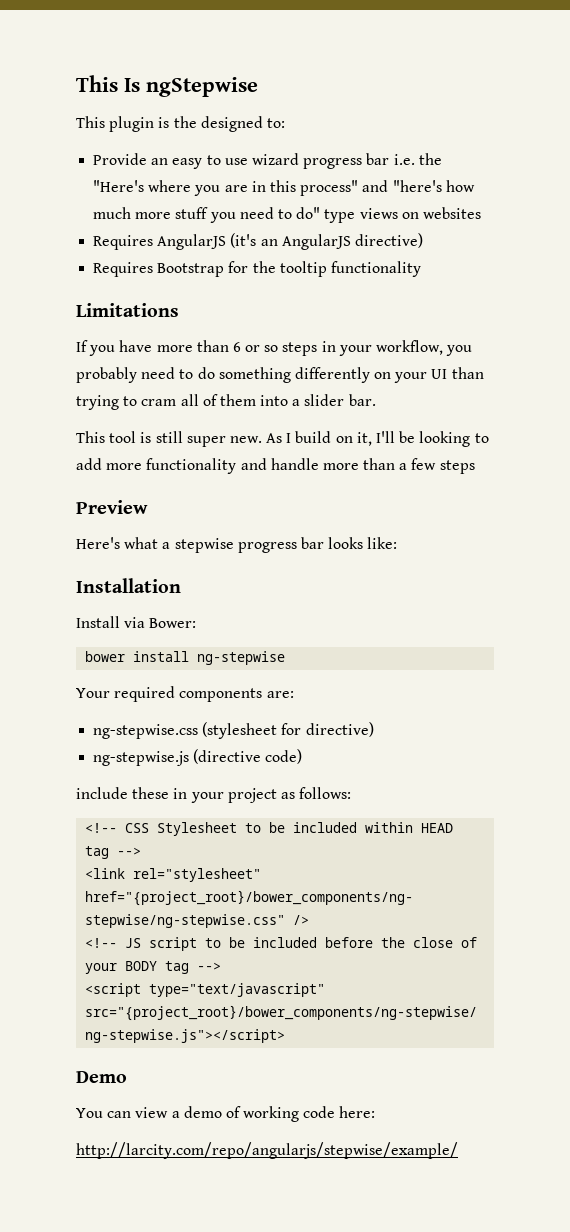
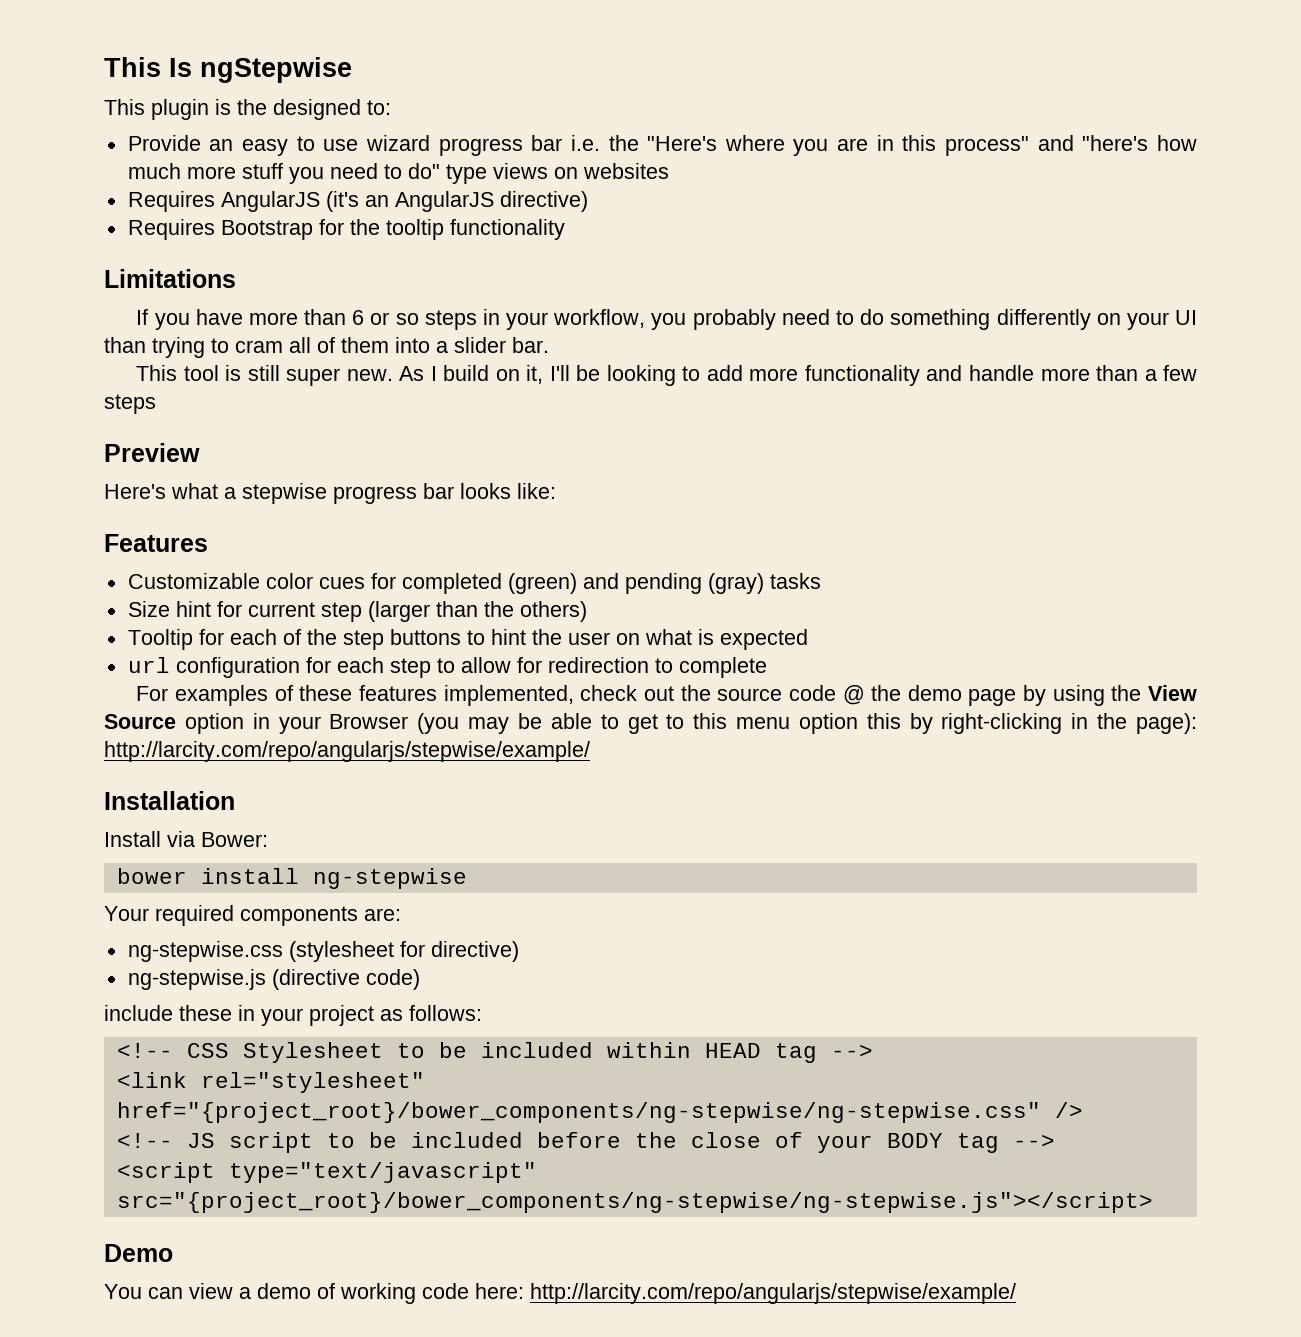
+ Features
+ Customizable color cues for completed (green) and pending (gray) tasks
+ Size hint for current step (larger than the others)
+ Tooltip for each of the step buttons to hint the user on what is expected
+ url configuration for each step to allow for redirection to complete
+ For examples of these features implemented, check out the source code @ the demo page by using the View Source option in your Browser (you may be able to get to this menu option this by right-clicking in the page): http://larcity.com/repo/angularjs/stepwise/example/
- You can view a demo of working code here:
- http://larcity.com/repo/angularjs/stepwise/example/
+ You can view a demo of working code here: http://larcity.com/repo/angularjs/stepwise/example/

